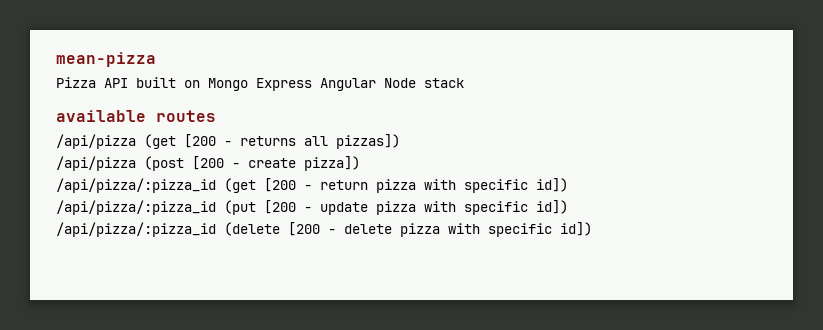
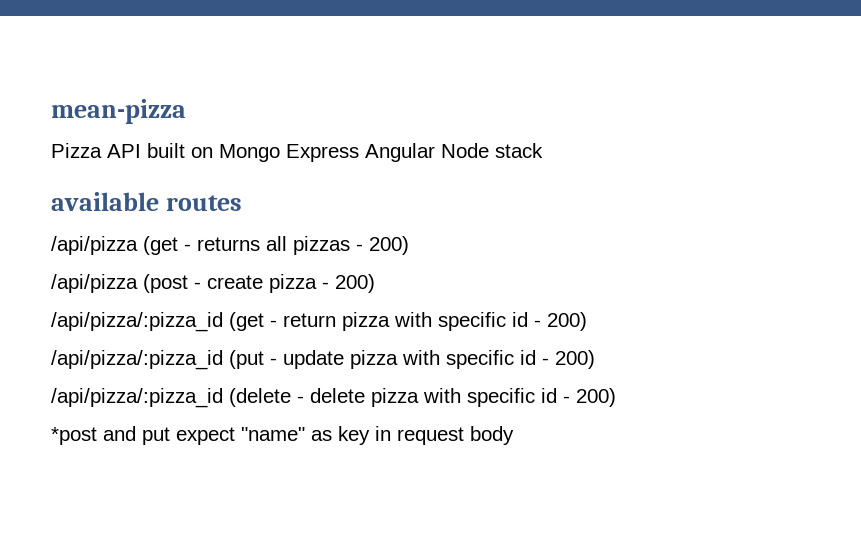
- /api/pizza (get [200 - returns all pizzas])
+ /api/pizza (get - returns all pizzas - 200)
- /api/pizza (post [200 - create pizza])
+ /api/pizza (post - create pizza - 200)
- /api/pizza/:pizza_id (get [200 - return pizza with specific id])
+ /api/pizza/:pizza_id (get - return pizza with specific id - 200)
- /api/pizza/:pizza_id (put [200 - update pizza with specific id])
+ /api/pizza/:pizza_id (put - update pizza with specific id - 200)
- /api/pizza/:pizza_id (delete [200 - delete pizza with specific id])
+ /api/pizza/:pizza_id (delete - delete pizza with specific id - 200)
+ *post and put expect "name" as key in request body

